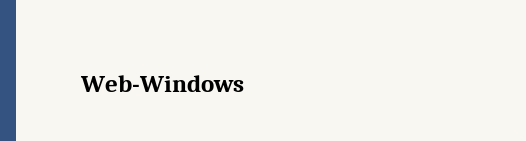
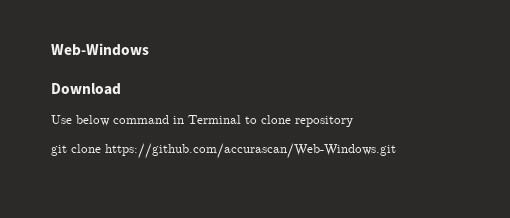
+ Download
+ Use below command in Terminal to clone repository
+ git clone https://github.com/accurascan/Web-Windows.git

